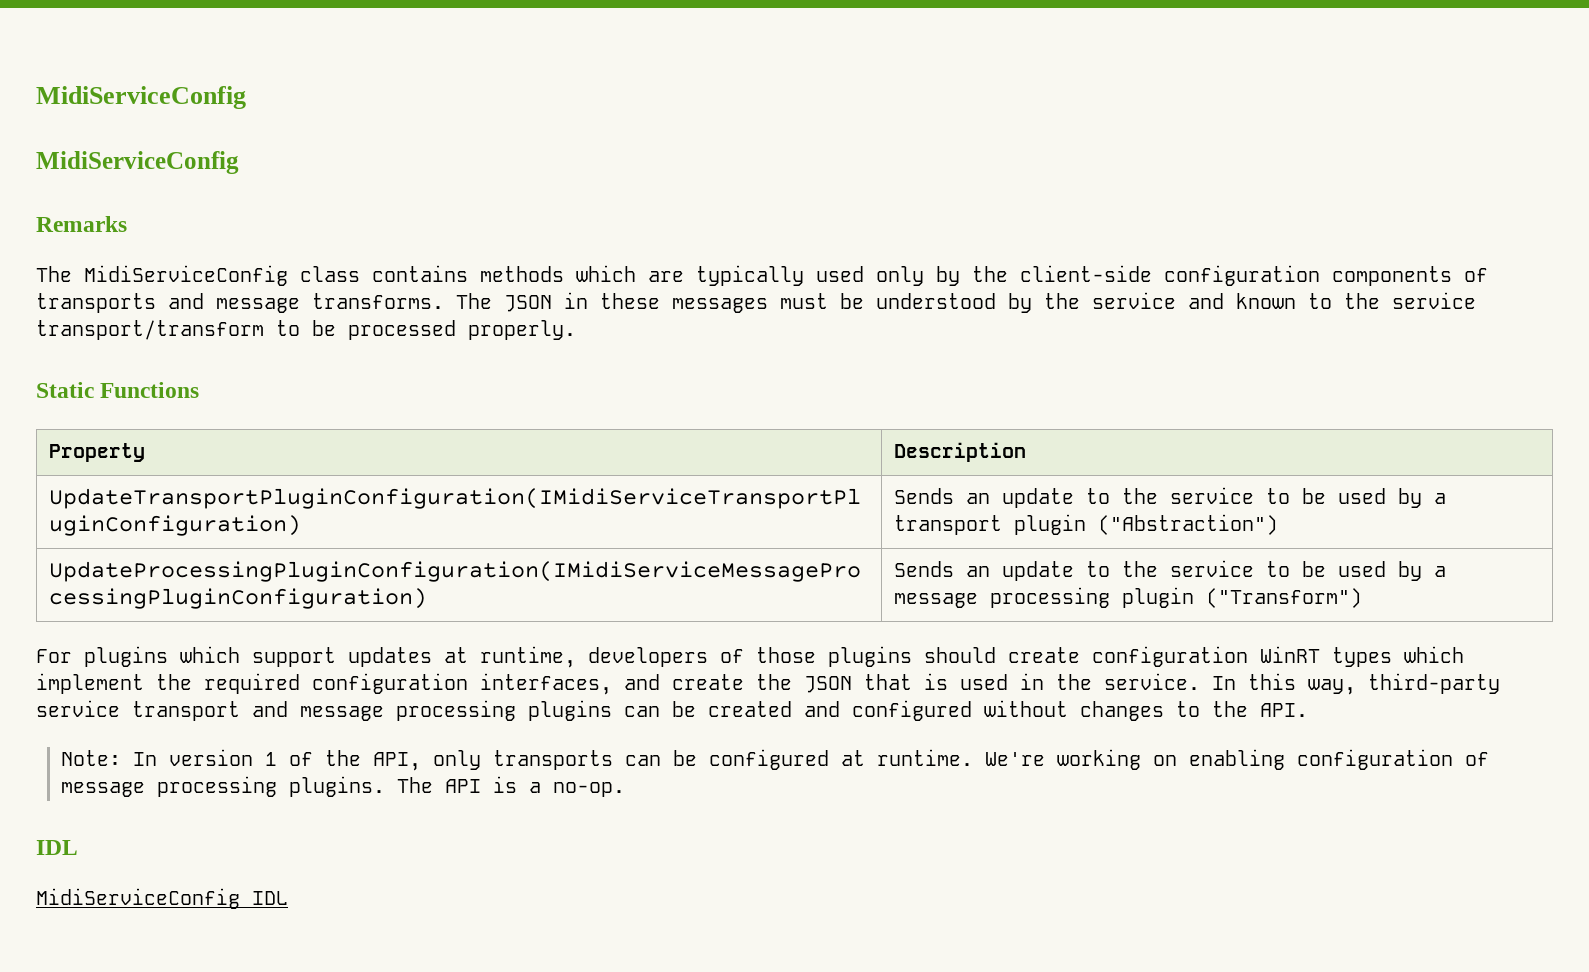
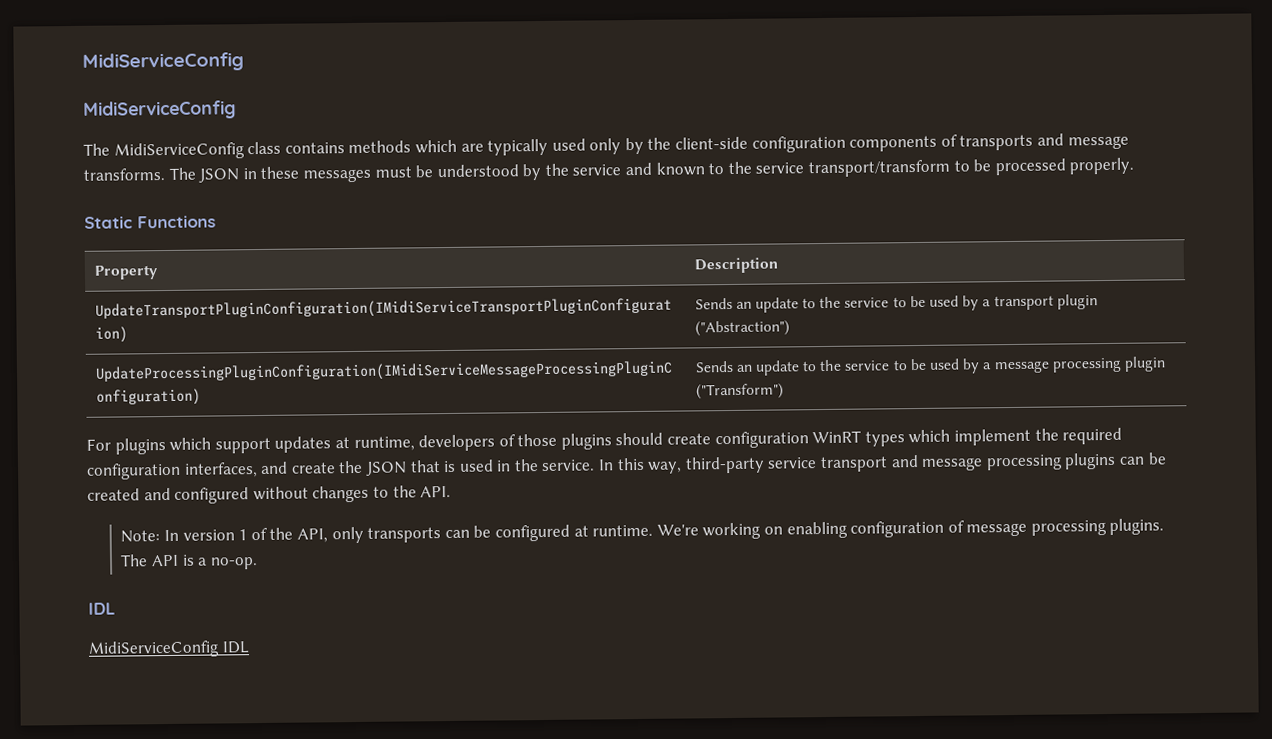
- Remarks

